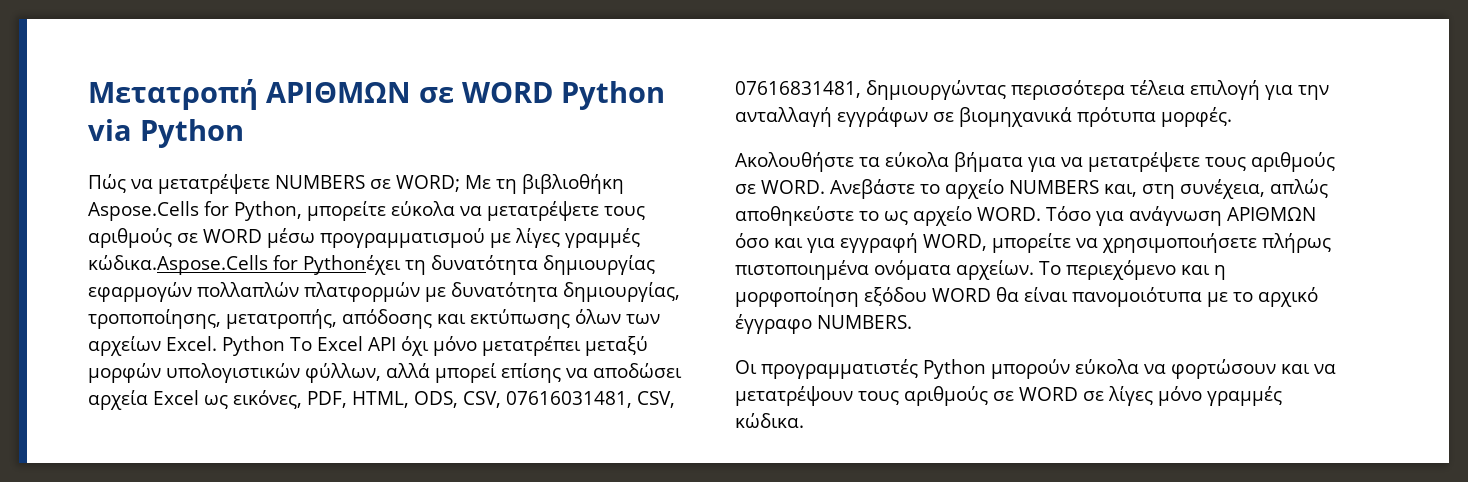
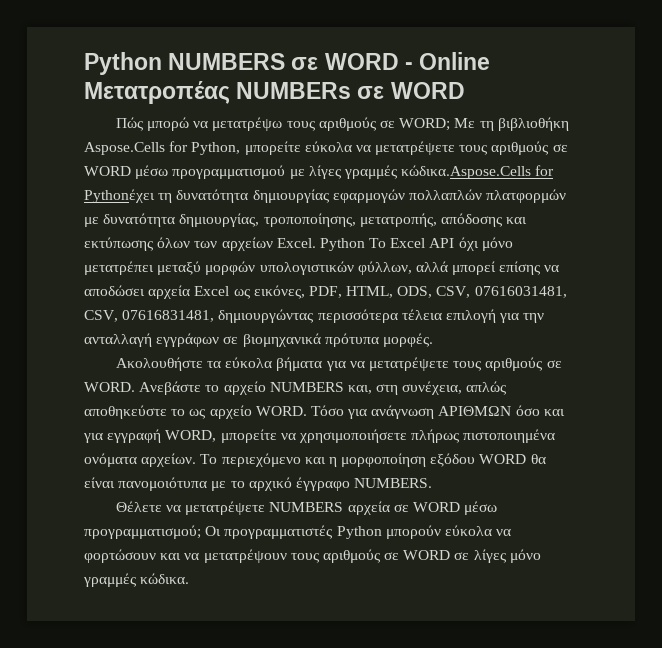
- Μετατροπή ΑΡΙΘΜΩΝ σε WORD Python via Python
- Πώς να μετατρέψετε NUMBERS σε WORD; Με τη βιβλιοθήκη Aspose.Cells for Python, μπορείτε εύκολα να μετατρέψετε τους αριθμούς σε WORD μέσω προγραμματισμού με λίγες γραμμές κώδικα.Aspose.Cells for Pythonέχει τη δυνατότητα δημιουργίας εφαρμογών πολλαπλών πλατφορμών με δυνατότητα δημιουργίας, τροποποίησης, μετατροπής, απόδοσης και εκτύπωσης όλων των αρχείων Excel.
+ Python NUMBERS σε WORD - Online Μετατροπέας NUMBERs σε WORD
+ Πώς μπορώ να μετατρέψω τους αριθμούς σε WORD; Με τη βιβλιοθήκη Aspose.Cells for Python, μπορείτε εύκολα να μετατρέψετε τους αριθμούς σε WORD μέσω προγραμματισμού με λίγες γραμμές κώδικα.Aspose.Cells for Pythonέχει τη δυνατότητα δημιουργίας εφαρμογών πολλαπλών πλατφορμών με δυνατότητα δημιουργίας, τροποποίησης, μετατροπής, απόδοσης και εκτύπωσης όλων των αρχείων Excel.
- Οι προγραμματιστές Python μπορούν εύκολα να φορτώσουν και να μετατρέψουν τους αριθμούς σε WORD σε λίγες μόνο γραμμές κώδικα.
+ Θέλετε να μετατρέψετε NUMBERS αρχεία σε WORD μέσω προγραμματισμού; Οι προγραμματιστές Python μπορούν εύκολα να φορτώσουν και να μετατρέψουν τους αριθμούς σε WORD σε λίγες μόνο γραμμές κώδικα.

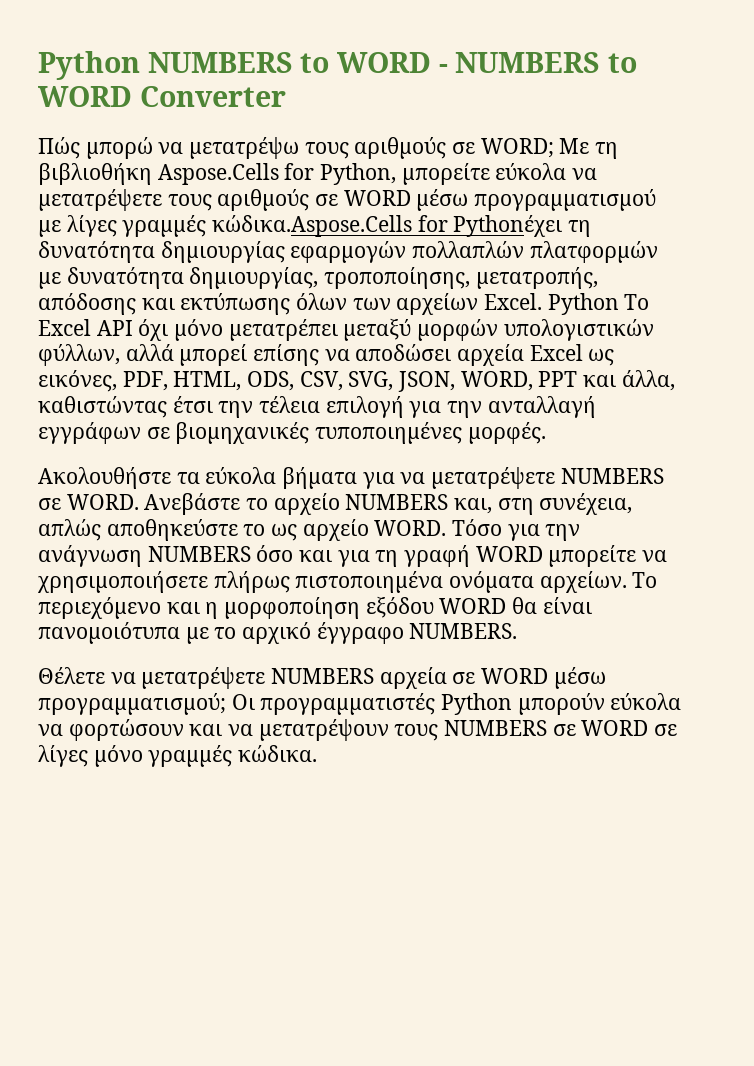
- Python NUMBERS σε WORD - Online Μετατροπέας NUMBERs σε WORD
+ Python NUMBERS to WORD - NUMBERS to WORD Converter
- Python Το Excel API όχι μόνο μετατρέπει μεταξύ μορφών υπολογιστικών φύλλων, αλλά μπορεί επίσης να αποδώσει αρχεία Excel ως εικόνες, PDF, HTML, ODS, CSV, 07616031481, CSV, 07616831481, δημιουργώντας περισσότερα τέλεια επιλογή για την ανταλλαγή εγγράφων σε βιομηχανικά πρότυπα μορφές.
+ Python Το Excel API όχι μόνο μετατρέπει μεταξύ μορφών υπολογιστικών φύλλων, αλλά μπορεί επίσης να αποδώσει αρχεία Excel ως εικόνες, PDF, HTML, ODS, CSV, SVG, JSON, WORD, PPT και άλλα, καθιστώντας έτσι την τέλεια επιλογή για την ανταλλαγή εγγράφων σε βιομηχανικές τυποποιημένες μορφές.
- Ακολουθήστε τα εύκολα βήματα για να μετατρέψετε τους αριθμούς σε WORD.
+ Ακολουθήστε τα εύκολα βήματα για να μετατρέψετε NUMBERS σε WORD.
- Τόσο για ανάγνωση ΑΡΙΘΜΩΝ όσο και για εγγραφή WORD, μπορείτε να χρησιμοποιήσετε πλήρως πιστοποιημένα ονόματα αρχείων.
+ Τόσο για την ανάγνωση NUMBERS όσο και για τη γραφή WORD μπορείτε να χρησιμοποιήσετε πλήρως πιστοποιημένα ονόματα αρχείων.
- Θέλετε να μετατρέψετε NUMBERS αρχεία σε WORD μέσω προγραμματισμού; Οι προγραμματιστές Python μπορούν εύκολα να φορτώσουν και να μετατρέψουν τους αριθμούς σε WORD σε λίγες μόνο γραμμές κώδικα.
+ Θέλετε να μετατρέψετε NUMBERS αρχεία σε WORD μέσω προγραμματισμού; Οι προγραμματιστές Python μπορούν εύκολα να φορτώσουν και να μετατρέψουν τους NUMBERS σε WORD σε λίγες μόνο γραμμές κώδικα.

